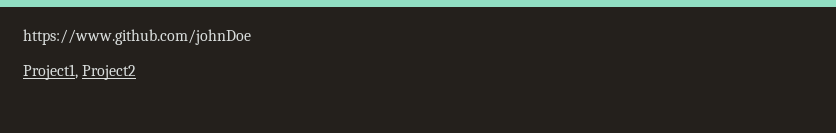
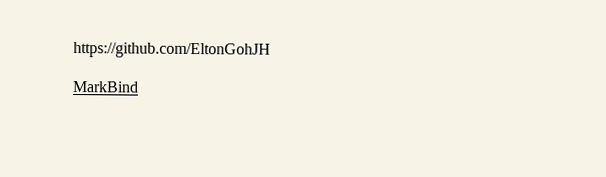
- https://www.github.com/johnDoe
- Project1, Project2
+ https://github.com/EltonGohJH
+ MarkBind

